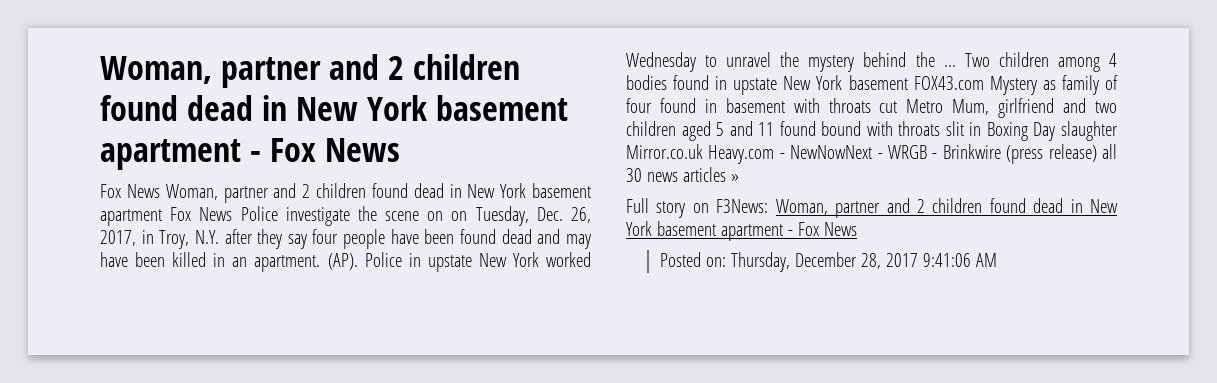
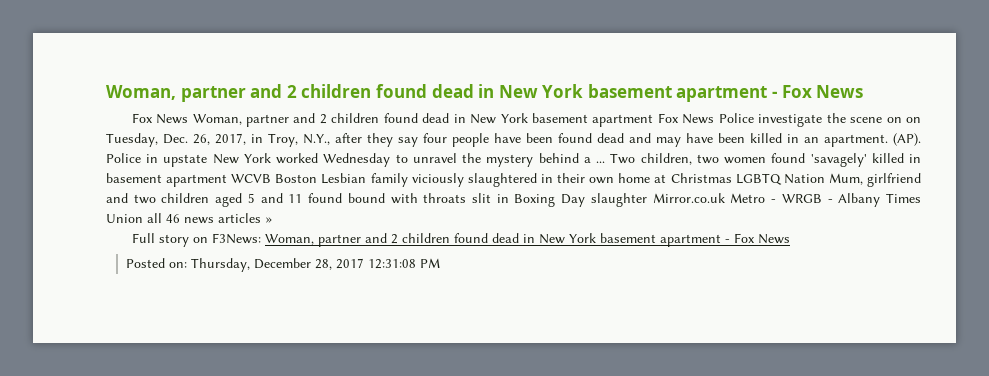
- Fox News Woman, partner and 2 children found dead in New York basement apartment Fox News Police investigate the scene on on Tuesday, Dec. 26, 2017, in Troy, N.Y. after they say four people have been found dead and may have been killed in an apartment.
+ Fox News Woman, partner and 2 children found dead in New York basement apartment Fox News Police investigate the scene on on Tuesday, Dec. 26, 2017, in Troy, N.Y., after they say four people have been found dead and may have been killed in an apartment.
- (AP). Police in upstate New York worked Wednesday to unravel the mystery behind the ...
+ (AP). Police in upstate New York worked Wednesday to unravel the mystery behind a ...
- Two children among 4 bodies found in upstate New York basement FOX43.com Mystery as family of four found in basement with throats cut Metro Mum, girlfriend and two children aged 5 and 11 found bound with throats slit in Boxing Day slaughter Mirror.co.uk Heavy.com - NewNowNext - WRGB - Brinkwire (press release) all 30 news articles »
+ Two children, two women found 'savagely' killed in basement apartment WCVB Boston Lesbian family viciously slaughtered in their own home at Christmas LGBTQ Nation Mum, girlfriend and two children aged 5 and 11 found bound with throats slit in Boxing Day slaughter Mirror.co.uk Metro - WRGB - Albany Times Union all 46 news articles »
- Posted on: Thursday, December 28, 2017 9:41:06 AM
+ Posted on: Thursday, December 28, 2017 12:31:08 PM

